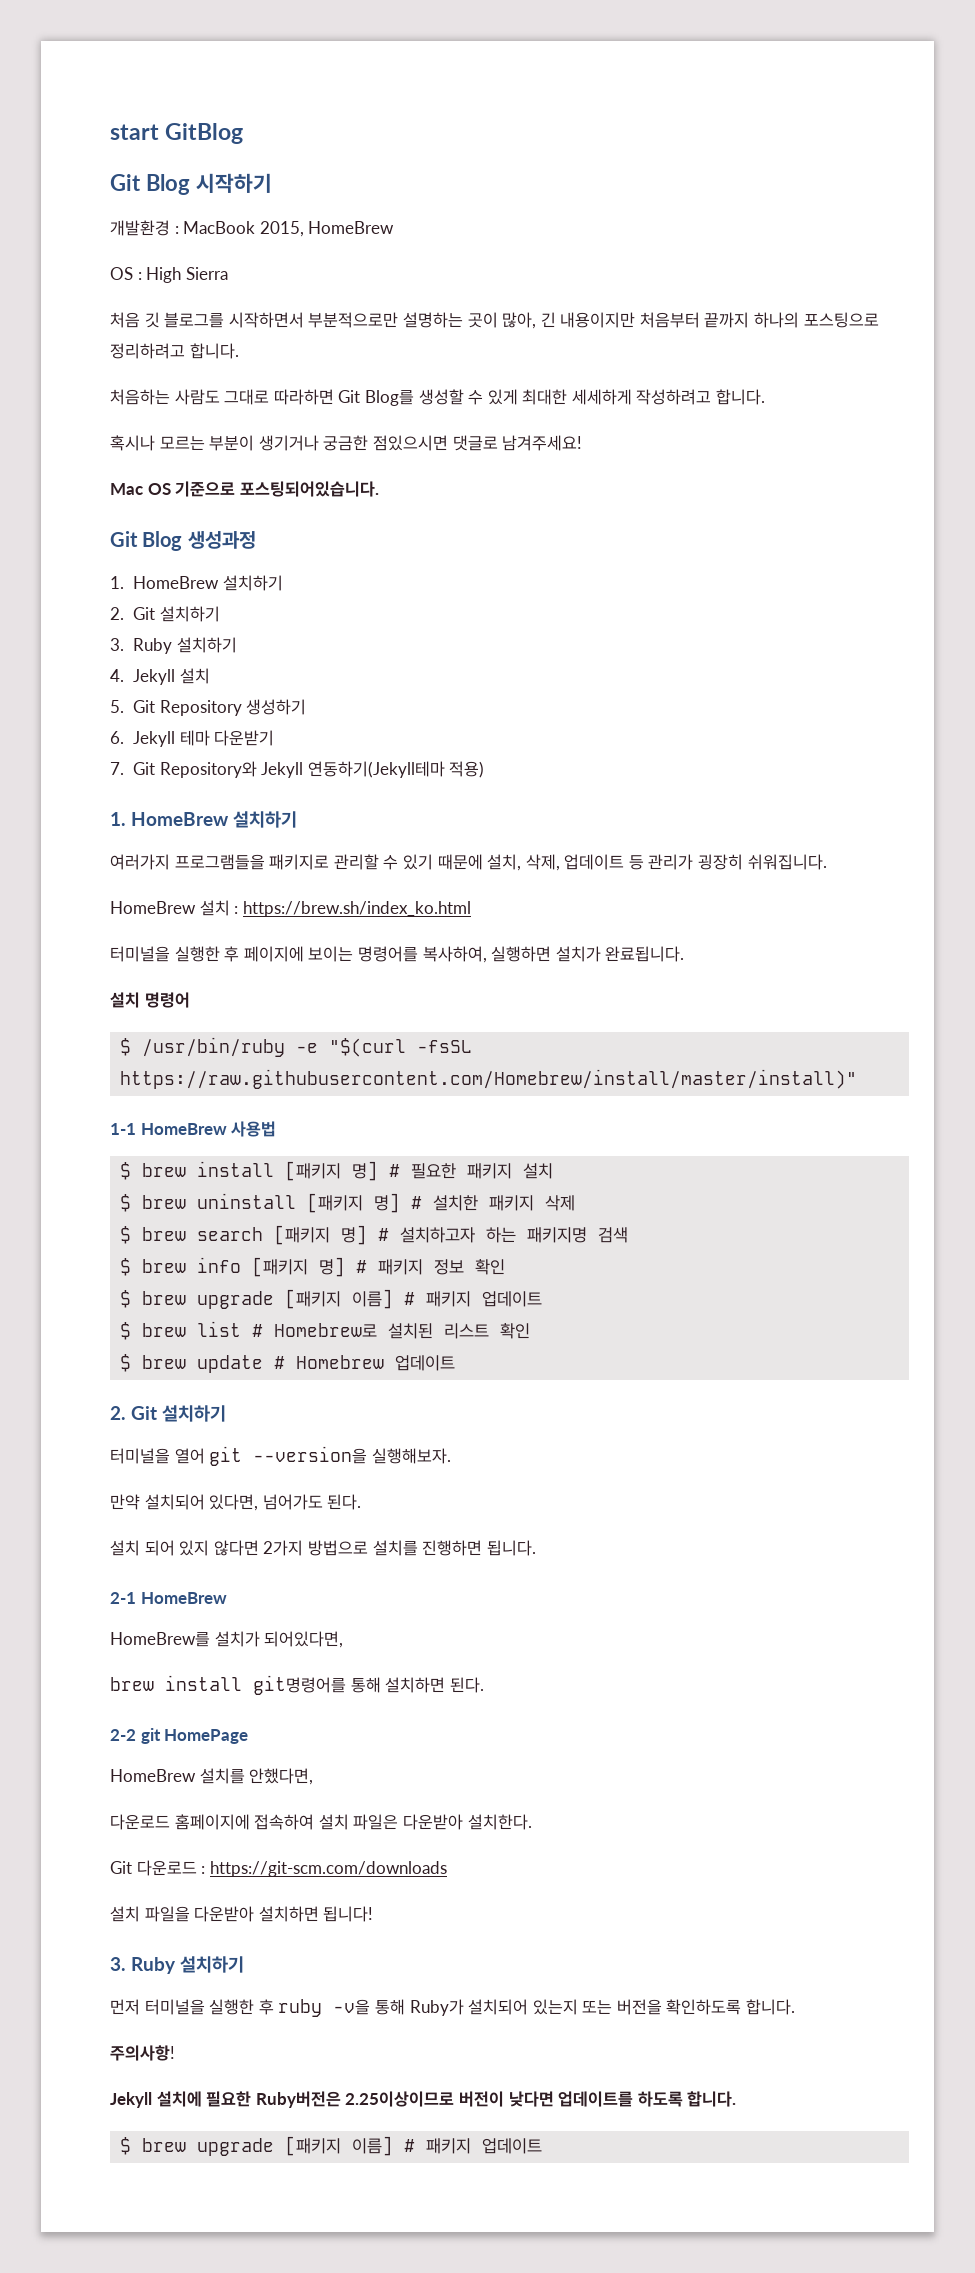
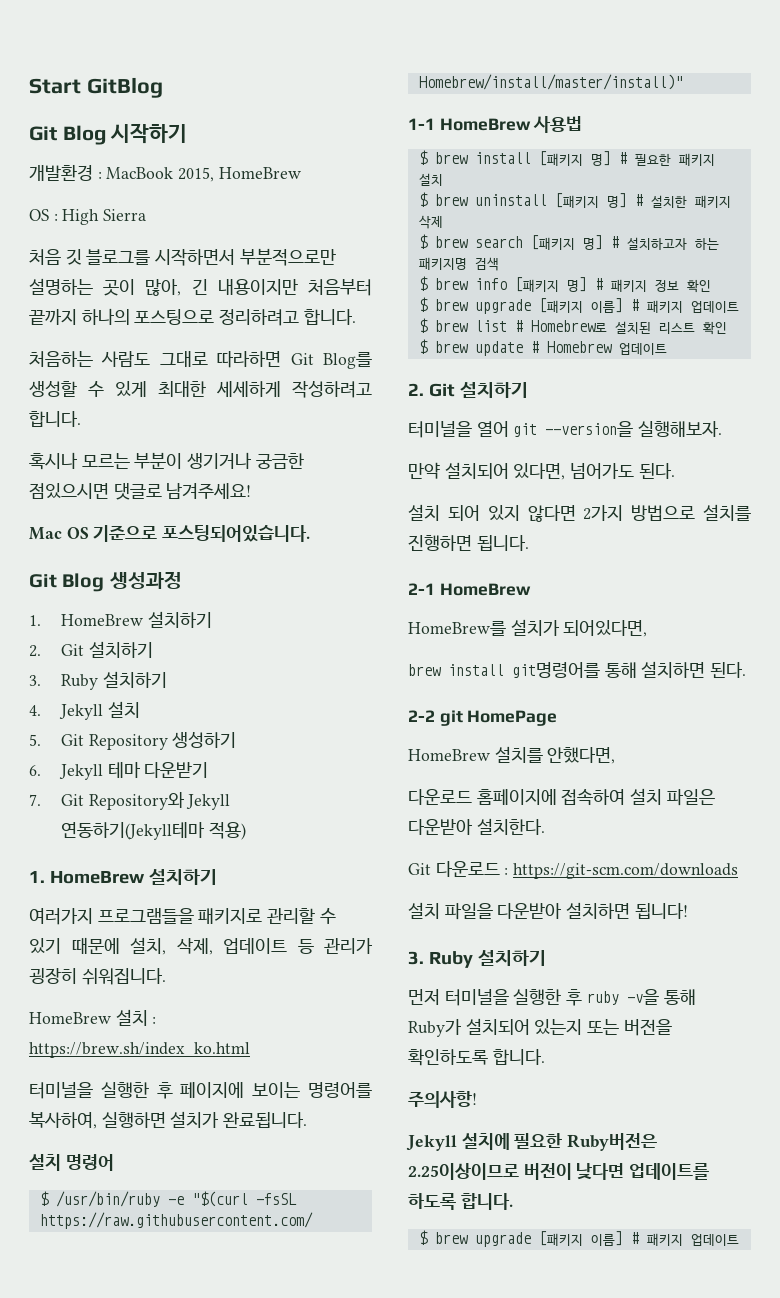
- start GitBlog
+ Start GitBlog

